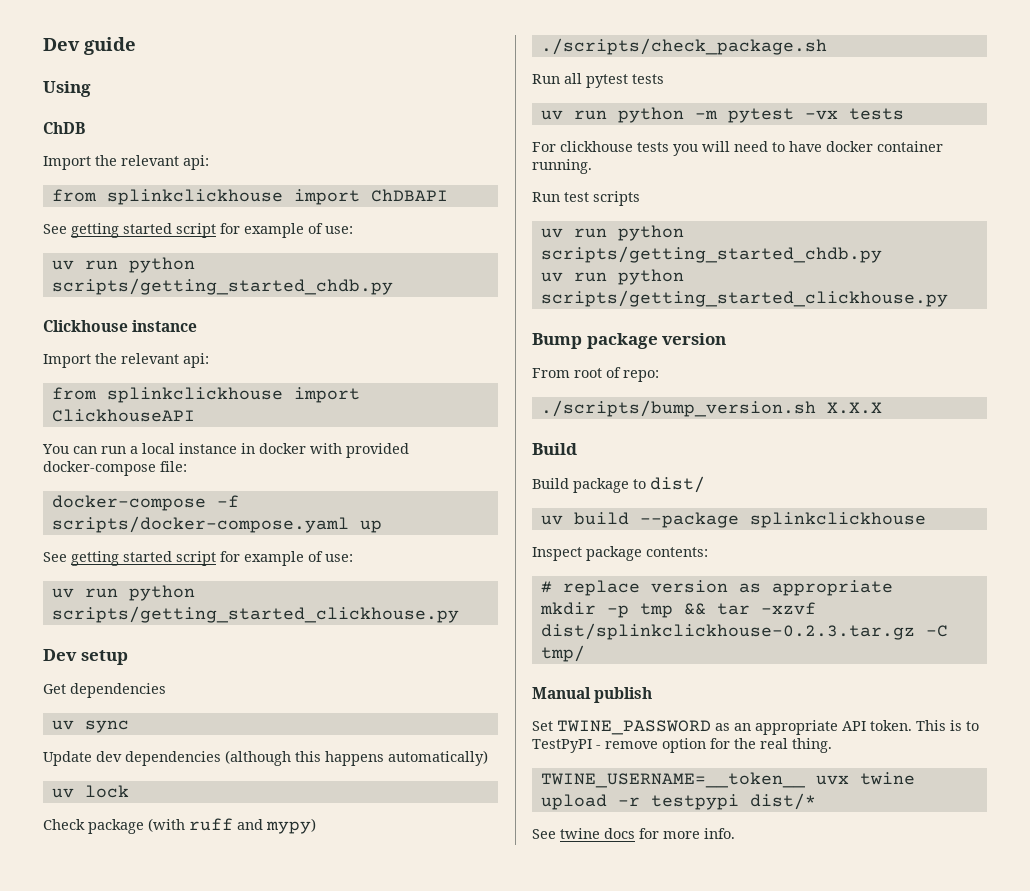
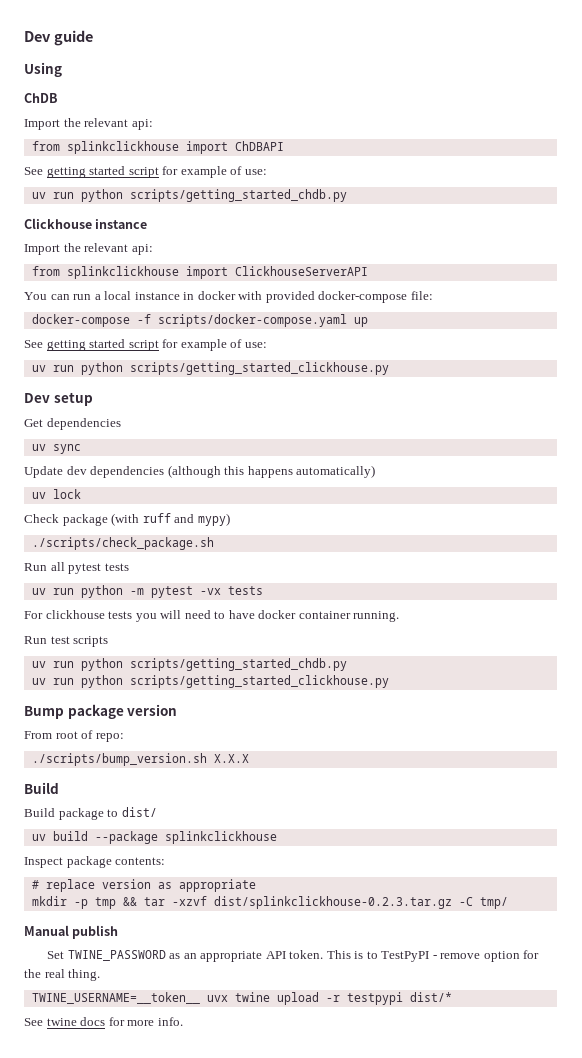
- from splinkclickhouse import ClickhouseAPI
+ from splinkclickhouse import ClickhouseServerAPI

